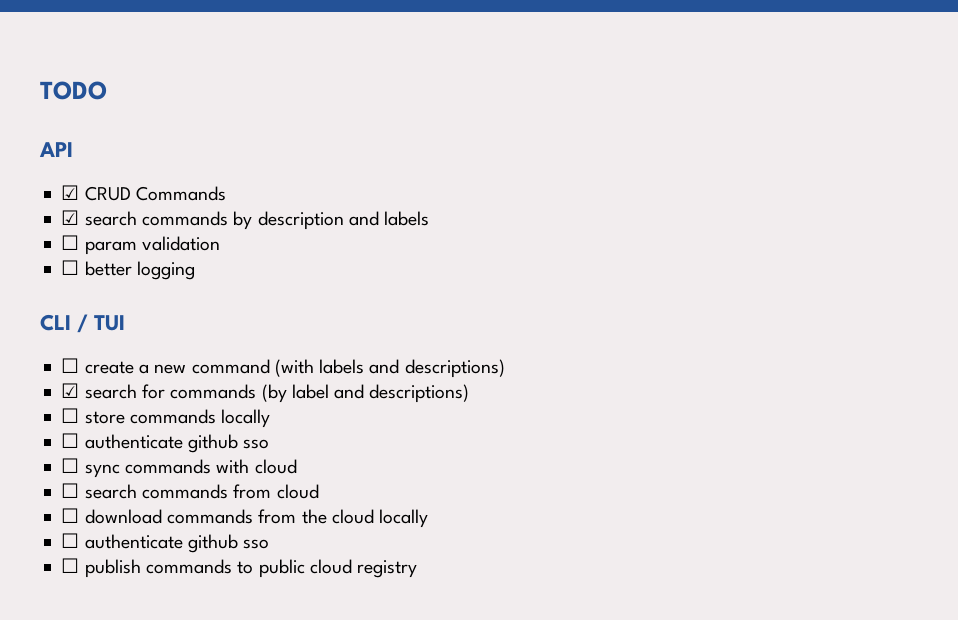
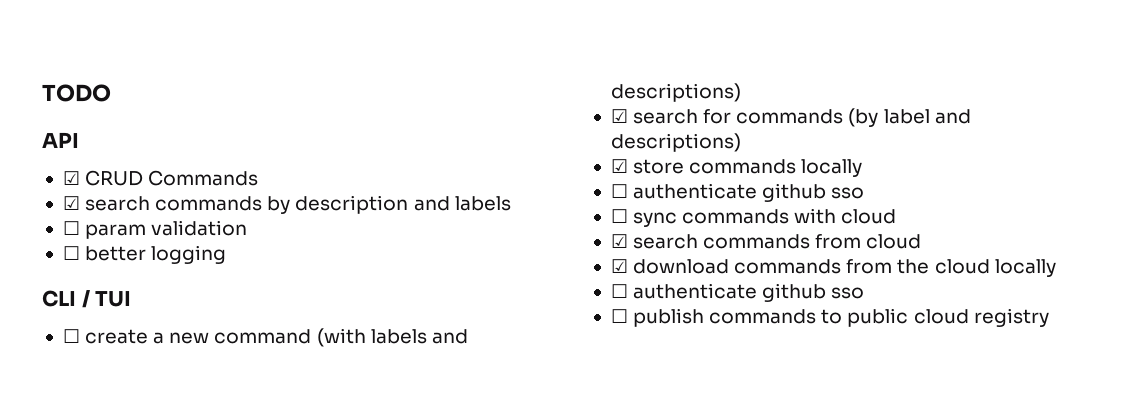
- ☐ store commands locally
+ ☑ store commands locally
- ☐ search commands from cloud
+ ☑ search commands from cloud
- ☐ download commands from the cloud locally
+ ☑ download commands from the cloud locally

